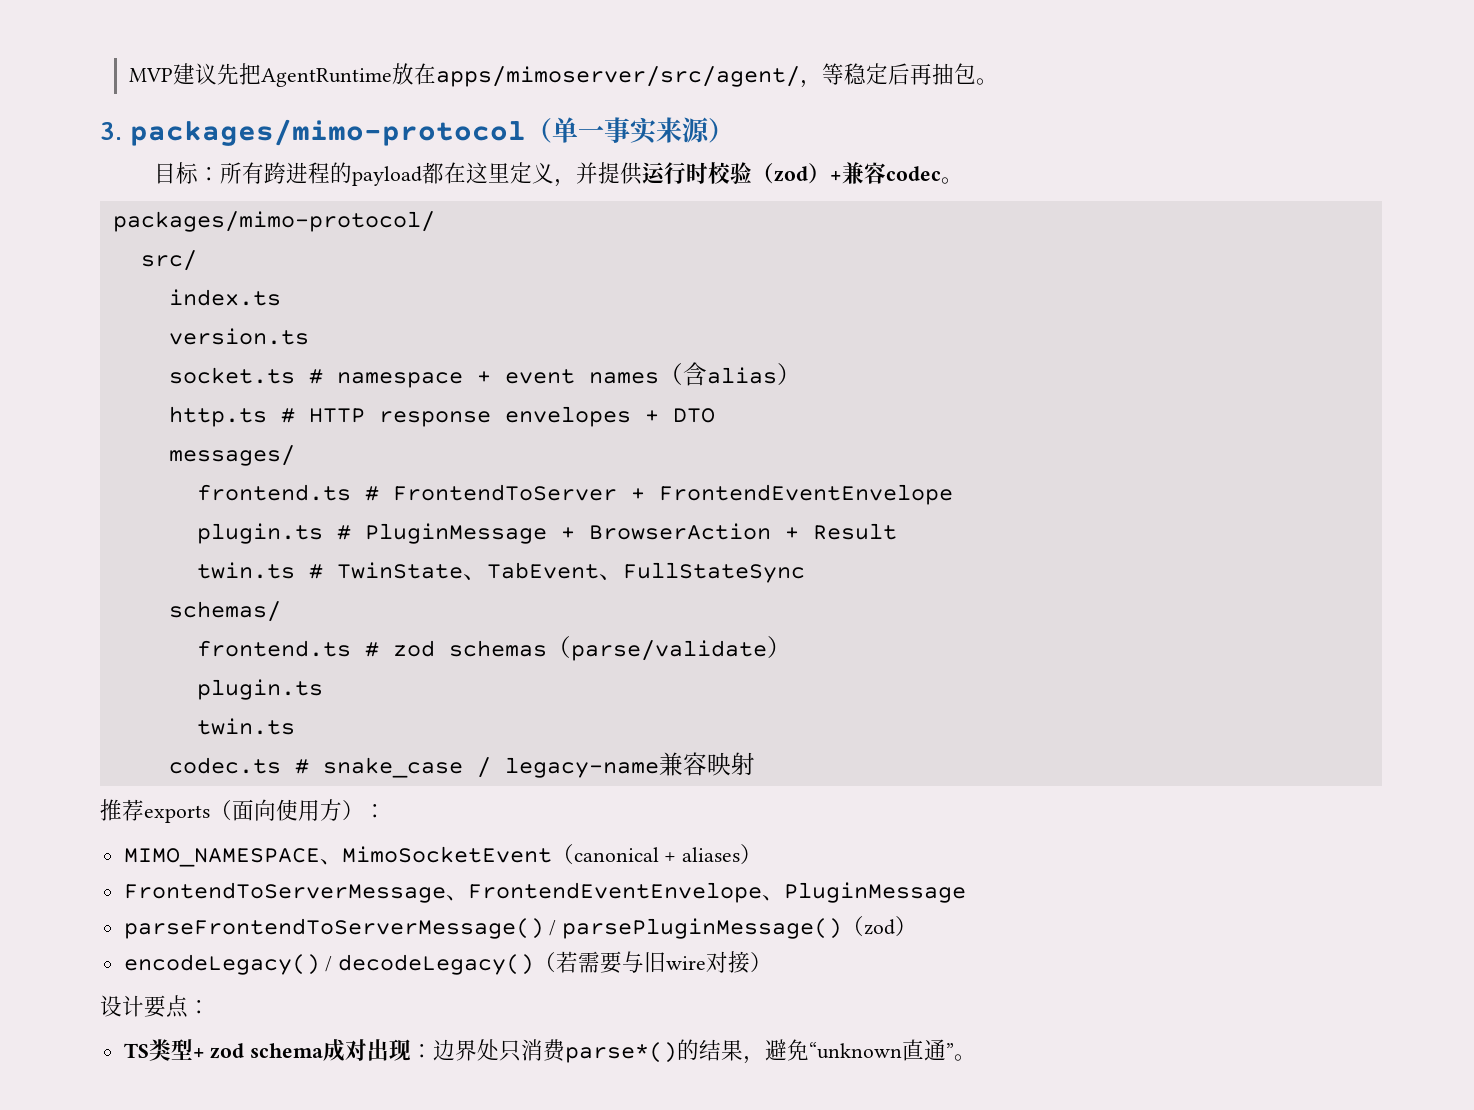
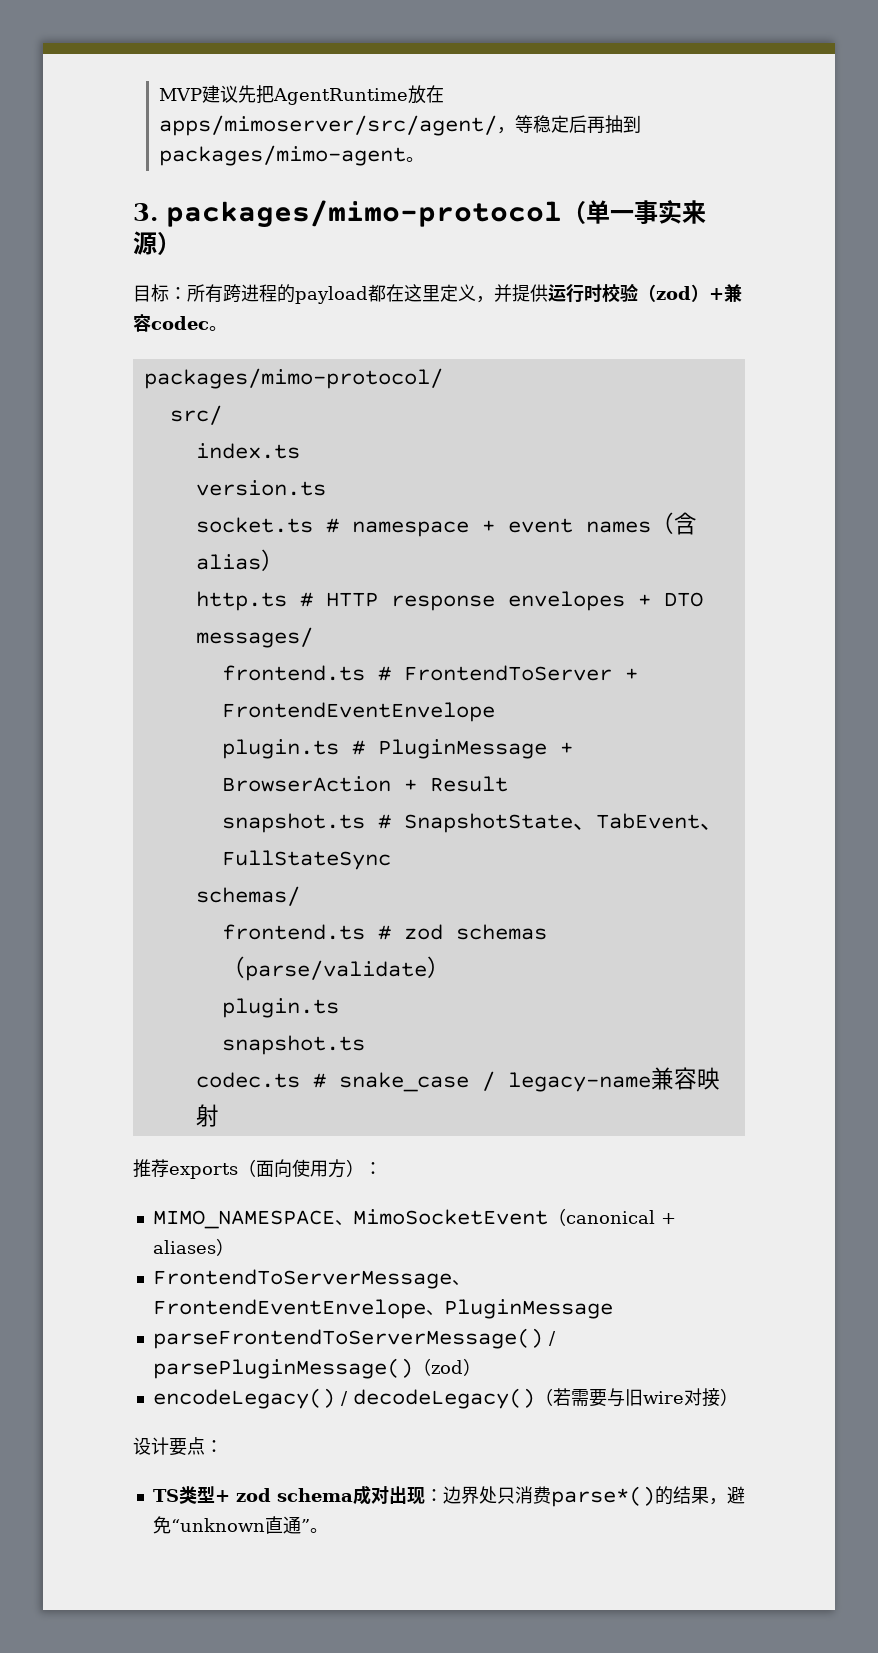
- MVP建议先把AgentRuntime放在apps/mimoserver/src/agent/，等稳定后再抽包。
+ MVP建议先把AgentRuntime放在apps/mimoserver/src/agent/，等稳定后再抽到packages/mimo-agent。
- twin.ts # TwinState、TabEvent、FullStateSync
+ snapshot.ts # SnapshotState、TabEvent、FullStateSync
  frontend.ts # zod schemas（parse/validate）
  plugin.ts
- twin.ts
+ snapshot.ts

